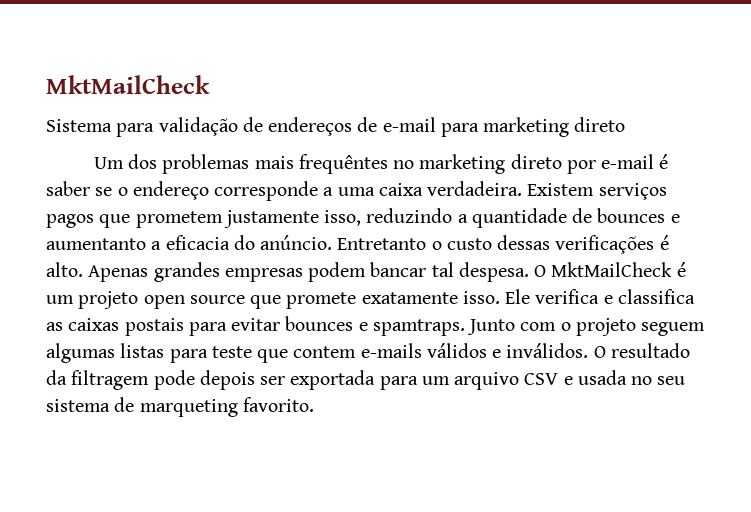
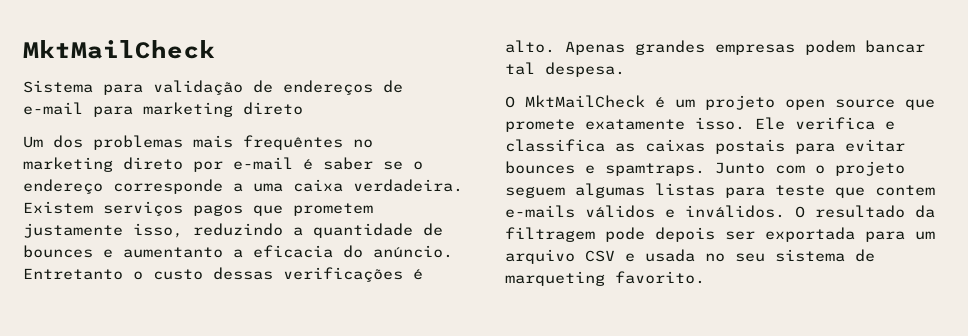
- Apenas grandes empresas podem bancar tal despesa. O MktMailCheck é um projeto open source que promete exatamente isso.
+ Apenas grandes empresas podem bancar tal despesa.
+ O MktMailCheck é um projeto open source que promete exatamente isso.

